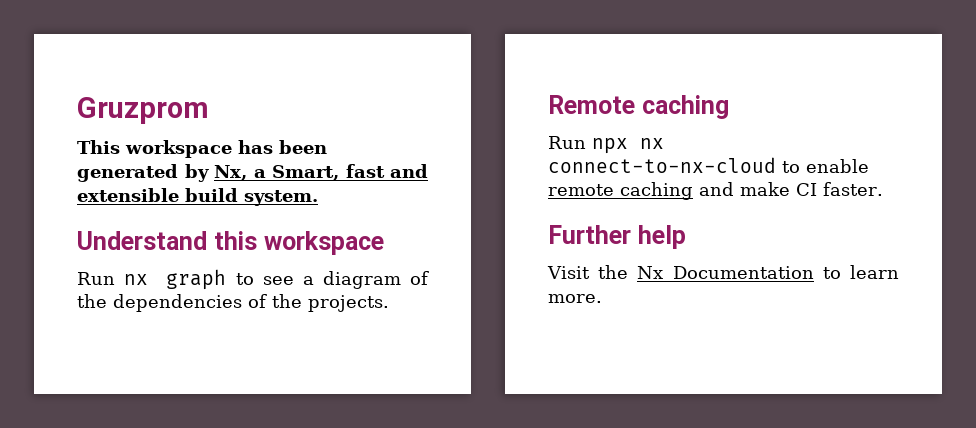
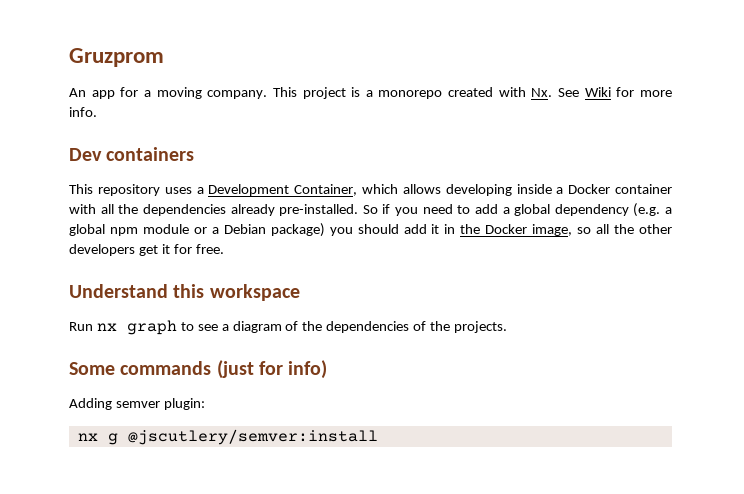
- This workspace has been generated by Nx, a Smart, fast and extensible build system.
+ An app for a moving company. This project is a monorepo created with Nx. See Wiki for more info.
+ Dev containers
+ This repository uses a Development Container, which allows developing inside a Docker container with all the dependencies already pre-installed. So if you need to add a global dependency (e.g. a global npm module or a Debian package) you should add it in the Docker image, so all the other developers get it for free.
- Remote caching
- Run npx nx connect-to-nx-cloud to enable remote caching and make CI faster.
- Further help
- Visit the Nx Documentation to learn more.
+ Some commands (just for info)
+ Adding semver plugin:
+ nx g @jscutlery/semver:install

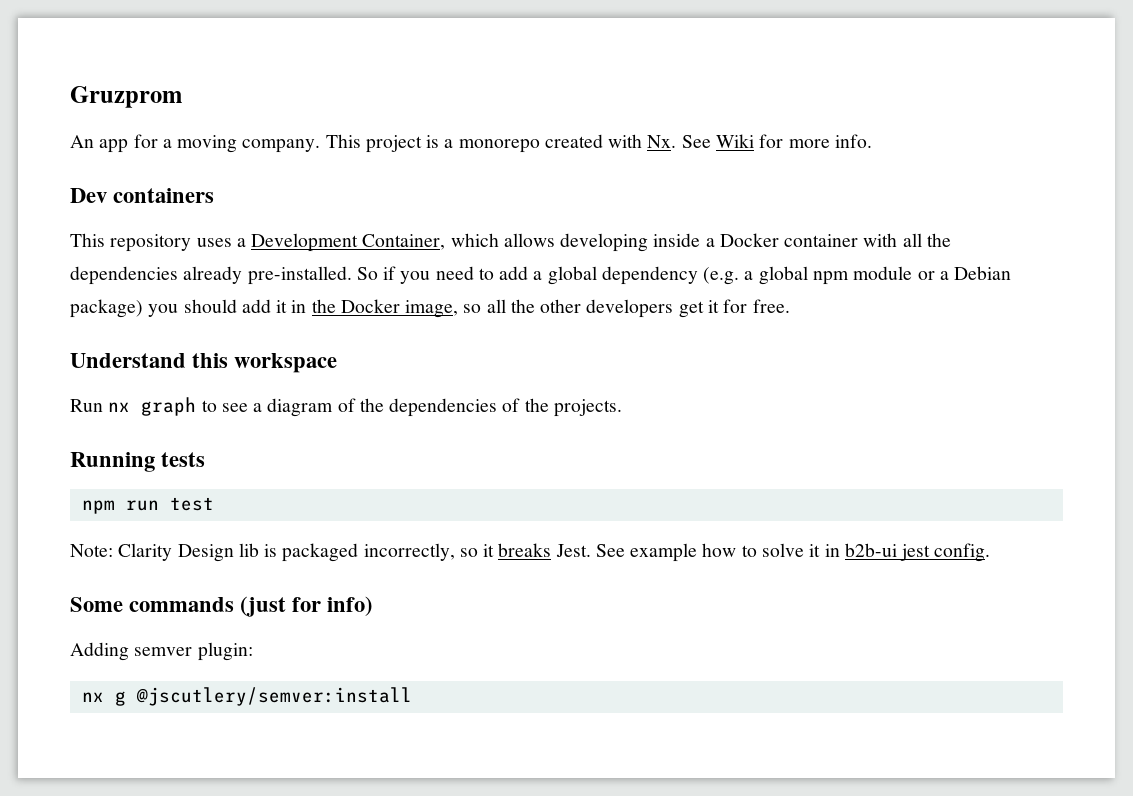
+ Running tests
+ npm run test
+ Note: Clarity Design lib is packaged incorrectly, so it breaks Jest. See example how to solve it in b2b-ui jest config.

